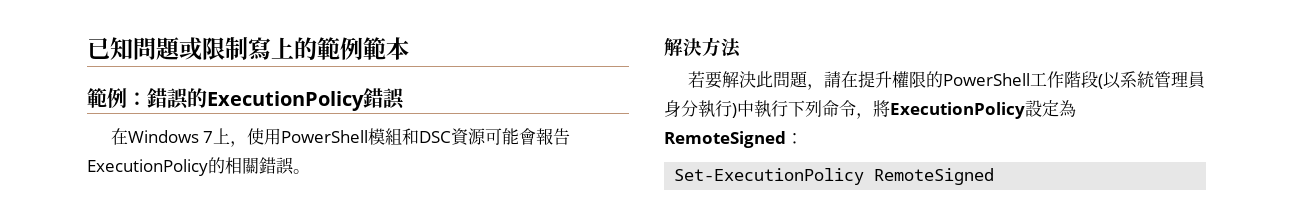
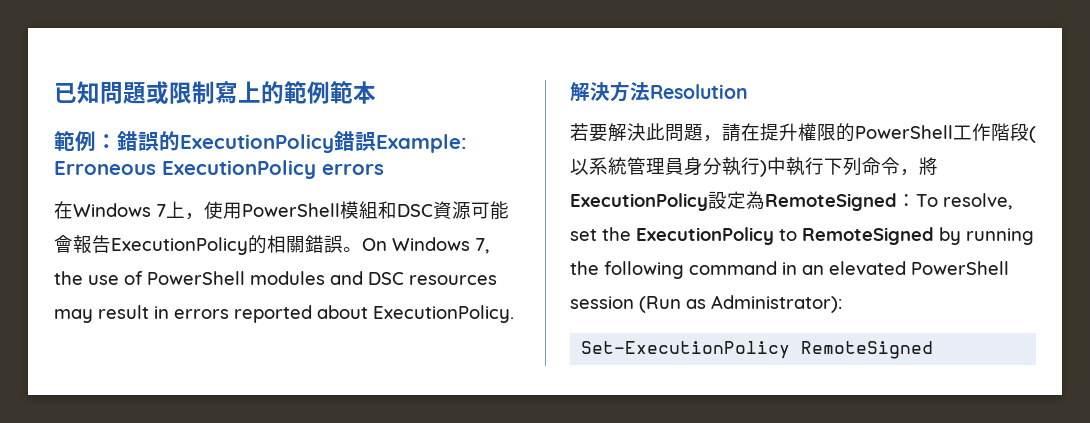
- 範例：錯誤的ExecutionPolicy錯誤
+ 範例：錯誤的ExecutionPolicy錯誤Example: Erroneous ExecutionPolicy errors
+ On Windows 7, the use of PowerShell modules and DSC resources may result in errors reported about ExecutionPolicy.
- 解決方法
+ 解決方法Resolution
- 若要解決此問題，請在提升權限的PowerShell工作階段(以系統管理員身分執行)中執行下列命令，將ExecutionPolicy設定為RemoteSigned：
+ 若要解決此問題，請在提升權限的PowerShell工作階段(以系統管理員身分執行)中執行下列命令，將ExecutionPolicy設定為RemoteSigned：To resolve, set the ExecutionPolicy to RemoteSigned by running the following command in an elevated PowerShell session (Run as Administrator):

